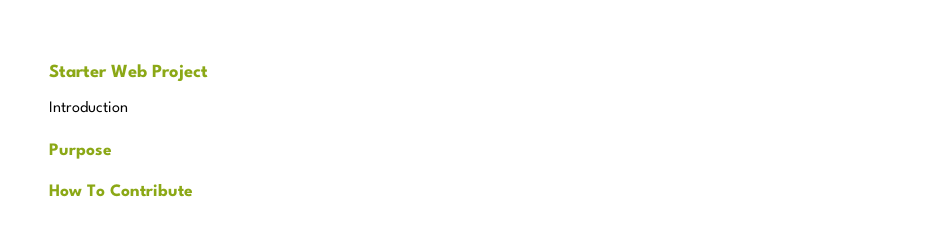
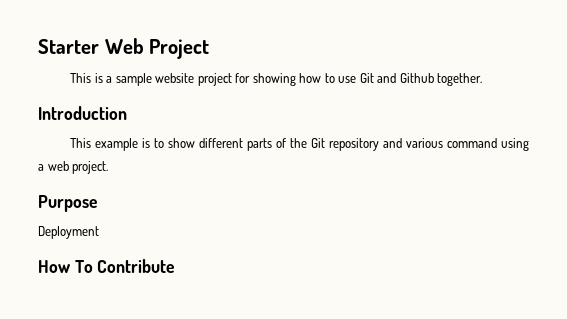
+ This is a sample website project for showing how to use Git and Github together.
  Introduction
+ This example is to show different parts of the Git repository and various command using a web project.
+ Deployment

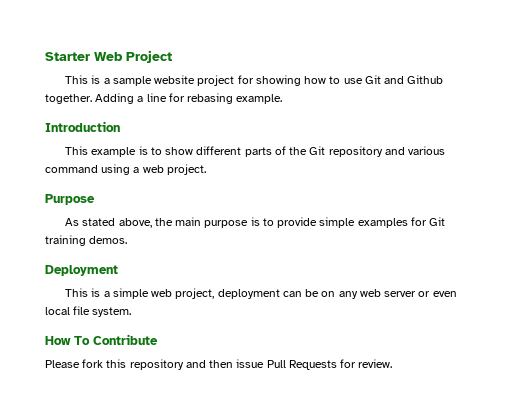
+ Adding a line for rebasing example.
+ As stated above, the main purpose is to provide simple examples for Git training demos.
  Deployment
+ This is a simple web project, deployment can be on any web server or even local file system.
  How To Contribute
+ Please fork this repository and then issue Pull Requests for review.

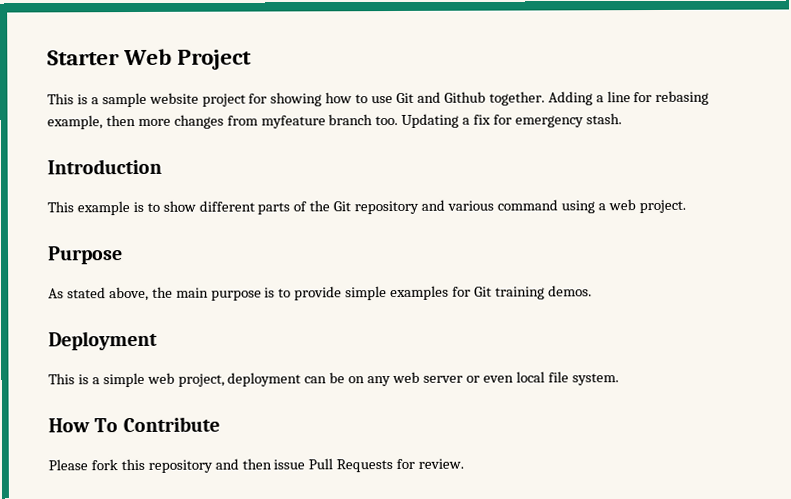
- Adding a line for rebasing example.
+ Adding a line for rebasing example, then more changes from myfeature branch too. Updating a fix for emergency stash.

